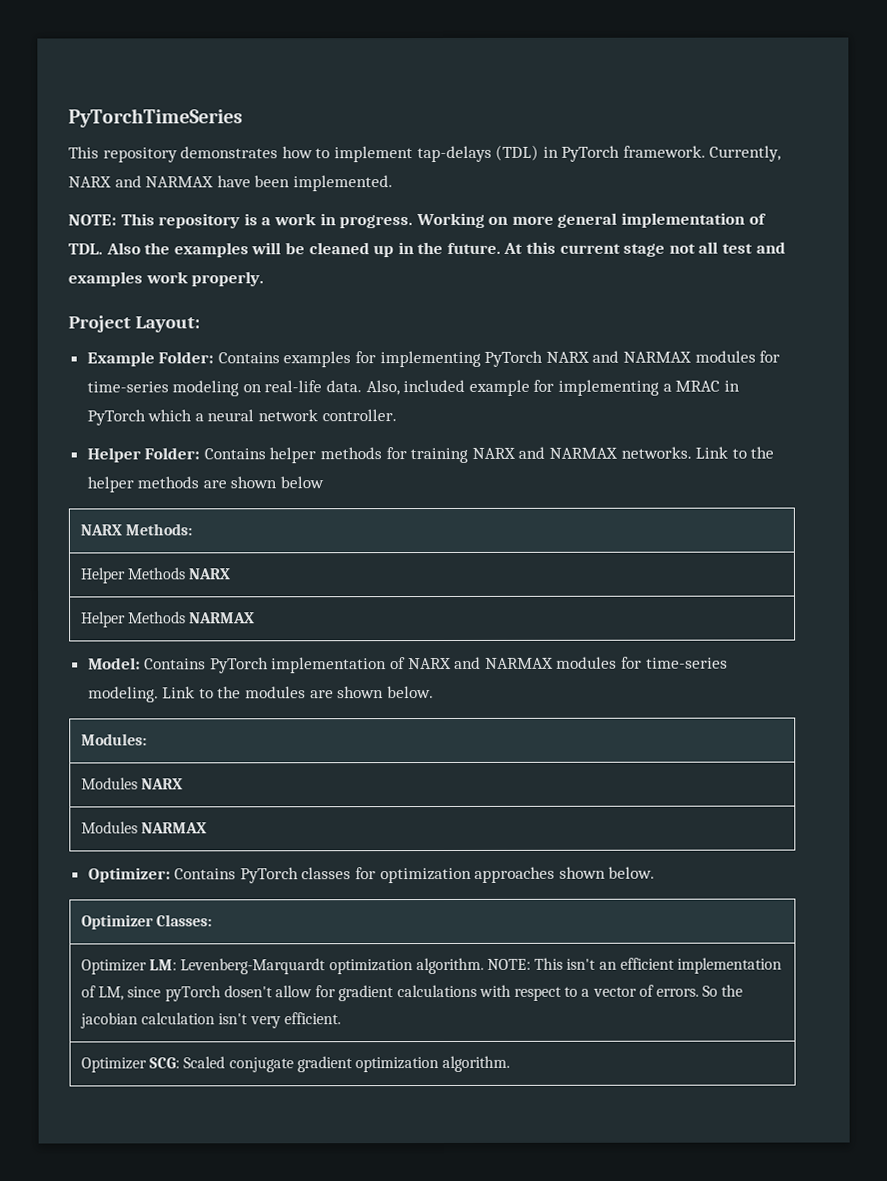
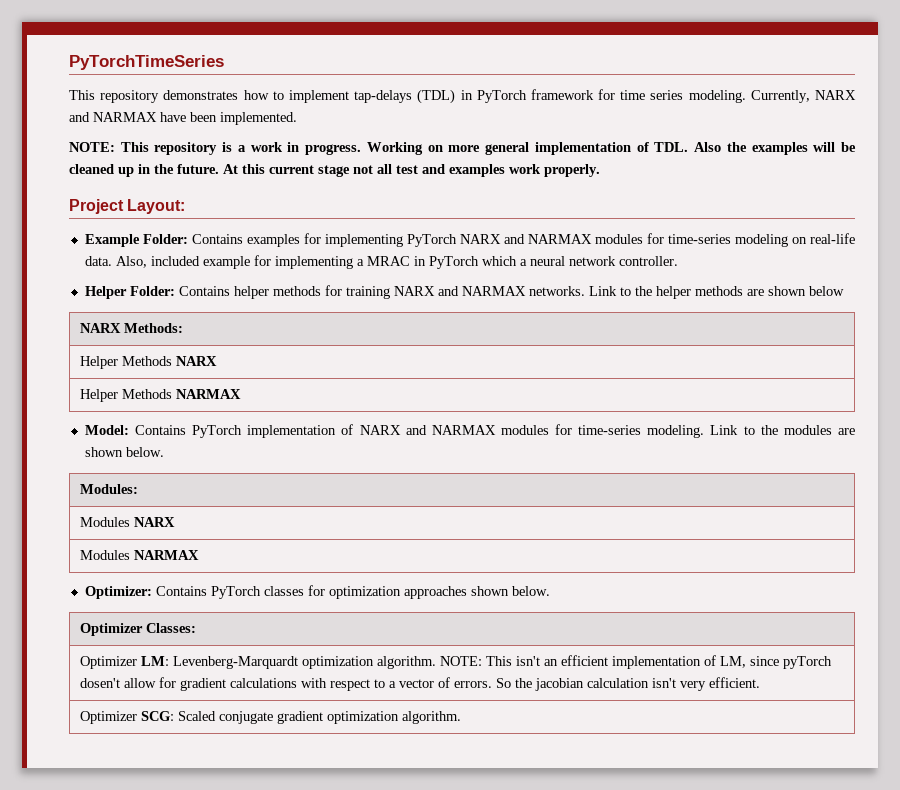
- This repository demonstrates how to implement tap-delays (TDL) in PyTorch framework.
+ This repository demonstrates how to implement tap-delays (TDL) in PyTorch framework for time series modeling.

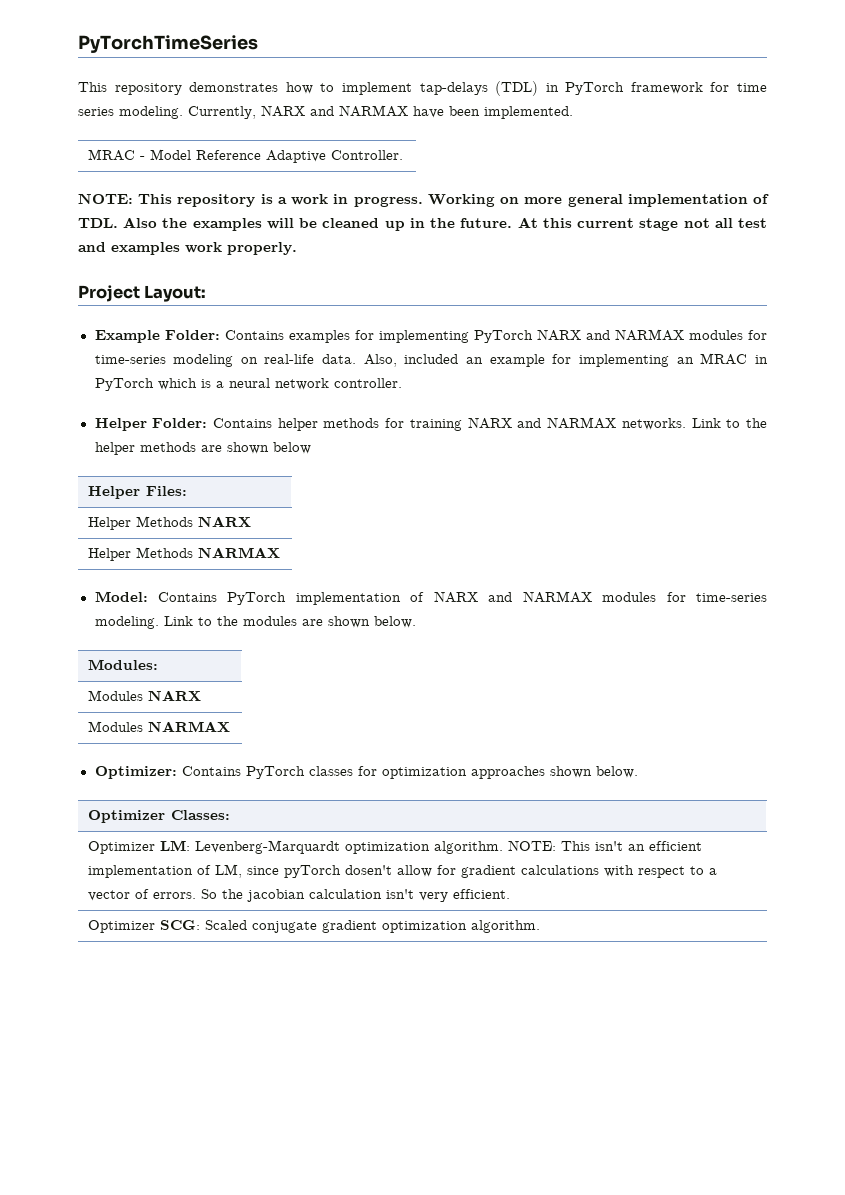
+ MRAC - Model Reference Adaptive Controller.
- Also, included example for implementing a MRAC in PyTorch which a neural network controller.
+ Also, included an example for implementing an MRAC in PyTorch which is a neural network controller.
- NARX Methods:
+ Helper Files:

